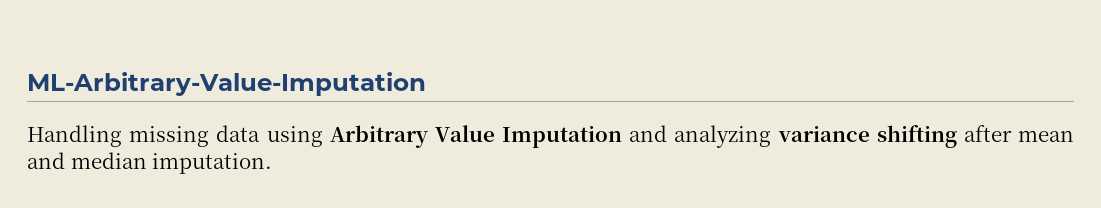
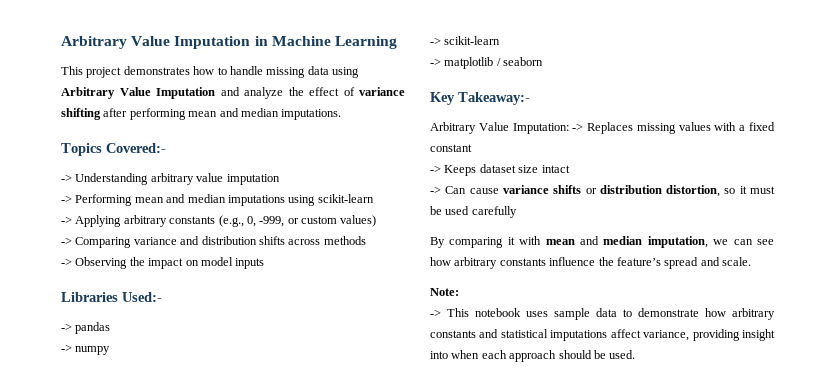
- ML-Arbitrary-Value-Imputation
- Handling missing data using Arbitrary Value Imputation and analyzing variance shifting after mean and median imputation.
+ Arbitrary Value Imputation in Machine Learning
+ This project demonstrates how to handle missing data using Arbitrary Value Imputation and analyze the effect of variance shifting after performing mean and median imputations.
+ Topics Covered:-
+ -> Understanding arbitrary value imputation
+ -> Performing mean and median imputations using scikit-learn
+ -> Applying arbitrary constants (e.g., 0, -999, or custom values)
+ -> Comparing variance and distribution shifts across methods
+ -> Observing the impact on model inputs
+ Libraries Used:-
+ -> pandas
+ -> numpy
+ -> scikit-learn
+ -> matplotlib / seaborn
+ Key Takeaway:-
+ Arbitrary Value Imputation: -> Replaces missing values with a fixed constant
+ -> Keeps dataset size intact
+ -> Can cause variance shifts or distribution distortion, so it must be used carefully
+ By comparing it with mean and median imputation, we can see how arbitrary constants influence the feature’s spread and scale.
+ Note:
+ -> This notebook uses sample data to demonstrate how arbitrary constants and statistical imputations affect variance, providing insight into when each approach should be used.

